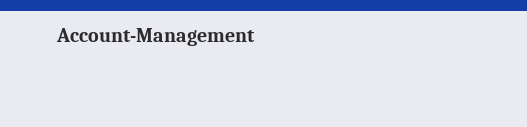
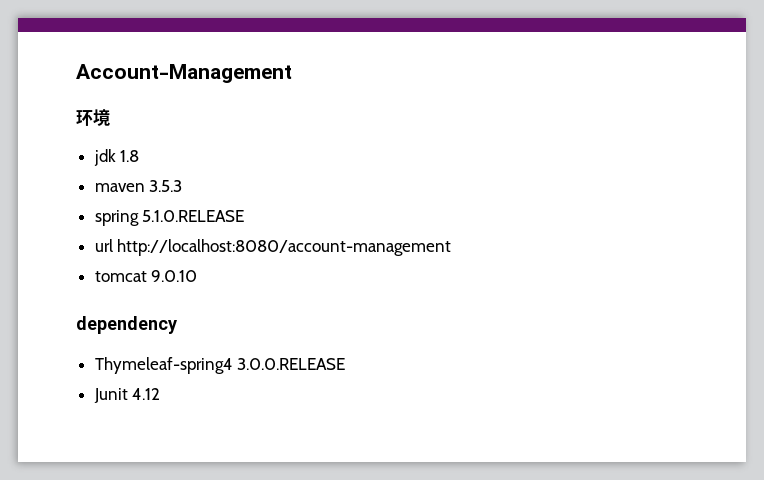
+ 环境
+ jdk 1.8
+ maven 3.5.3
+ spring 5.1.0.RELEASE
+ url http://localhost:8080/account-management
+ tomcat 9.0.10
+ dependency
+ Thymeleaf-spring4 3.0.0.RELEASE
+ Junit 4.12

